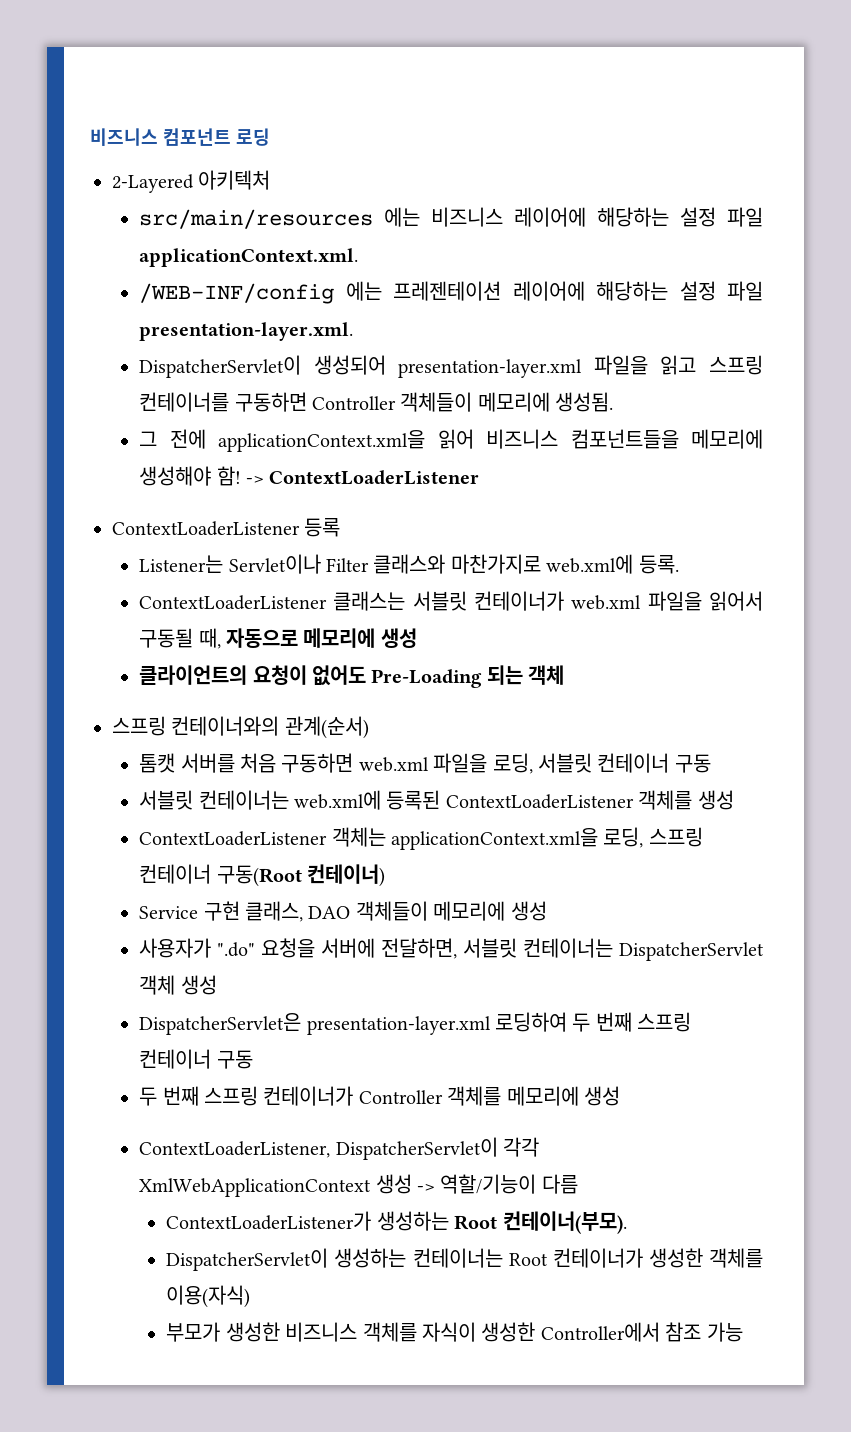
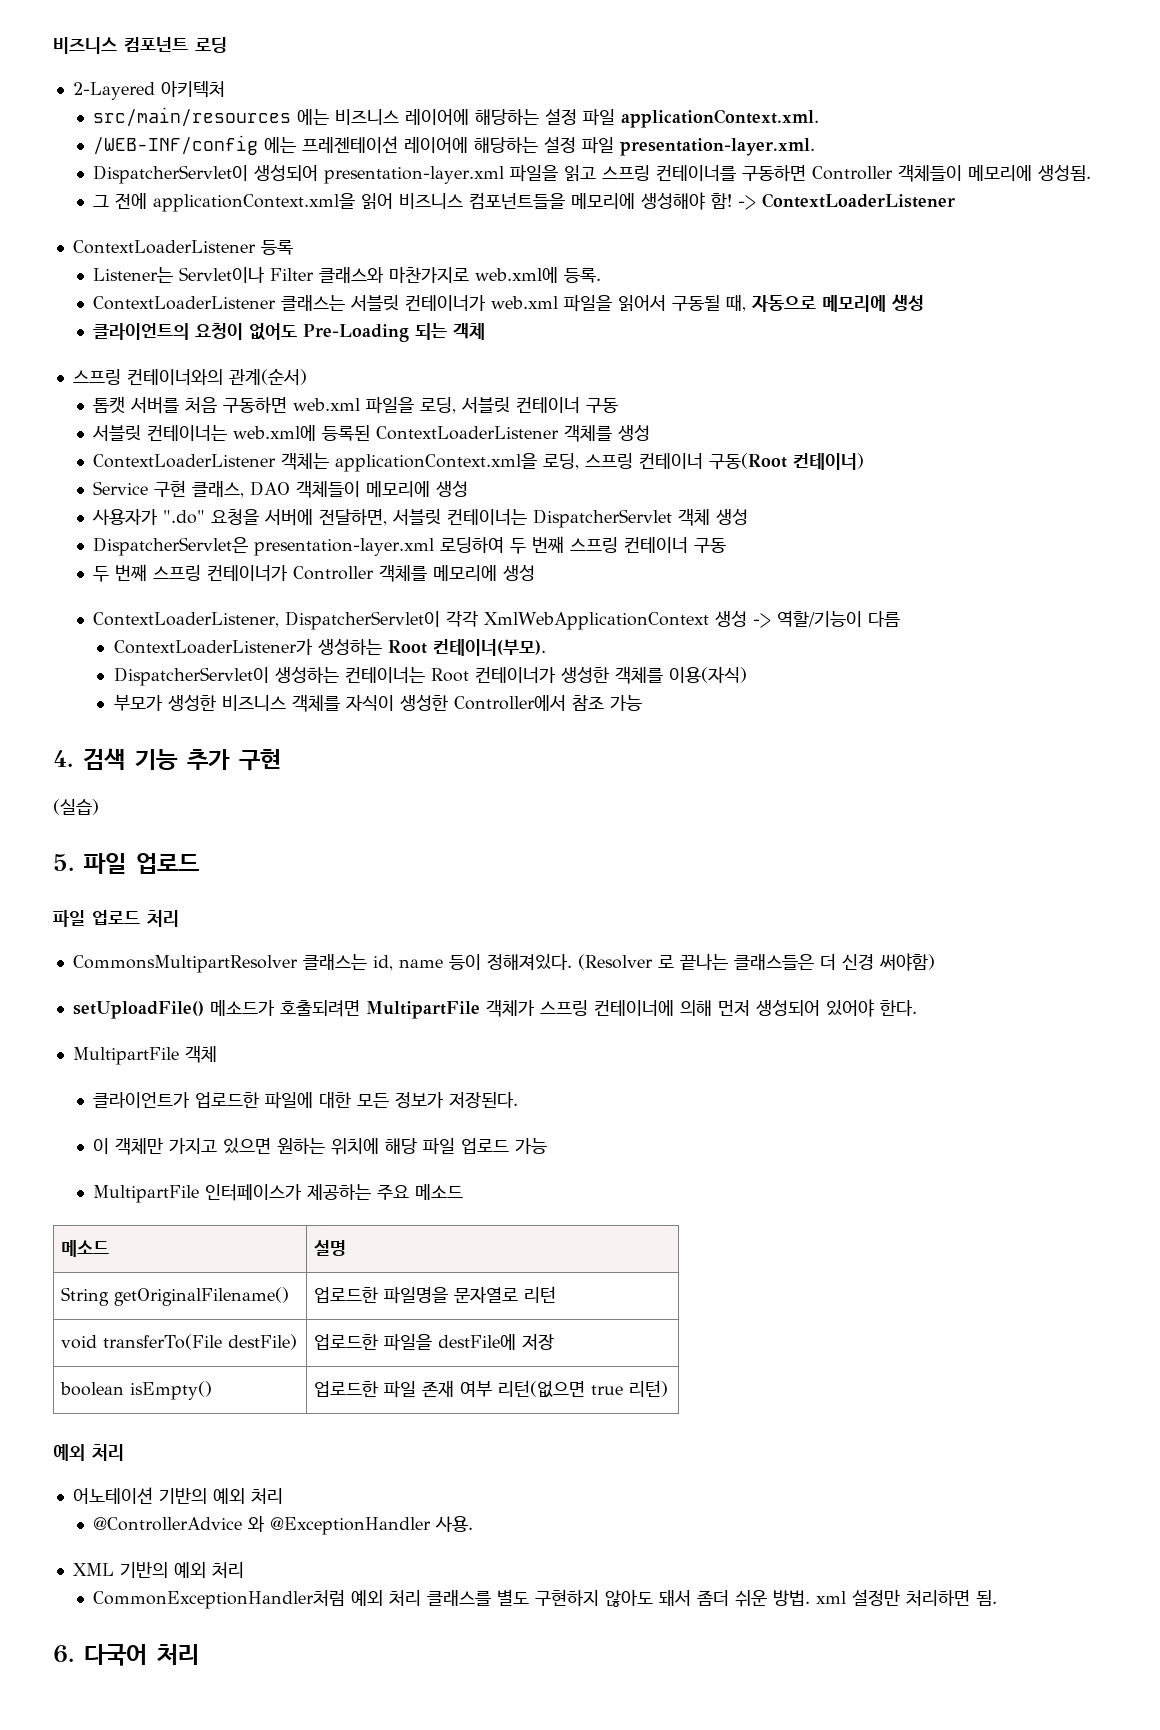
+ 4. 검색 기능 추가 구현
+ (실습)
+ 5. 파일 업로드
+ 파일 업로드 처리
+ CommonsMultipartResolver 클래스는 id, name 등이 정해져있다. (Resolver 로 끝나는 클래스들은 더 신경 써야함)
+ setUploadFile() 메소드가 호출되려면 MultipartFile 객체가 스프링 컨테이너에 의해 먼저 생성되어 있어야 한다.
+ MultipartFile 객체
+ 클라이언트가 업로드한 파일에 대한 모든 정보가 저장된다.
+ 이 객체만 가지고 있으면 원하는 위치에 해당 파일 업로드 가능
+ MultipartFile 인터페이스가 제공하는 주요 메소드
+ 메소드 | 설명
+ String getOriginalFilename() | 업로드한 파일명을 문자열로 리턴
+ void transferTo(File destFile) | 업로드한 파일을 destFile에 저장
+ boolean isEmpty() | 업로드한 파일 존재 여부 리턴(없으면 true 리턴)
+ 예외 처리
+ 어노테이션 기반의 예외 처리
+ @ControllerAdvice 와 @ExceptionHandler 사용.
+ XML 기반의 예외 처리
+ CommonExceptionHandler처럼 예외 처리 클래스를 별도 구현하지 않아도 돼서 좀더 쉬운 방법. xml 설정만 처리하면 됨.
+ 6. 다국어 처리

